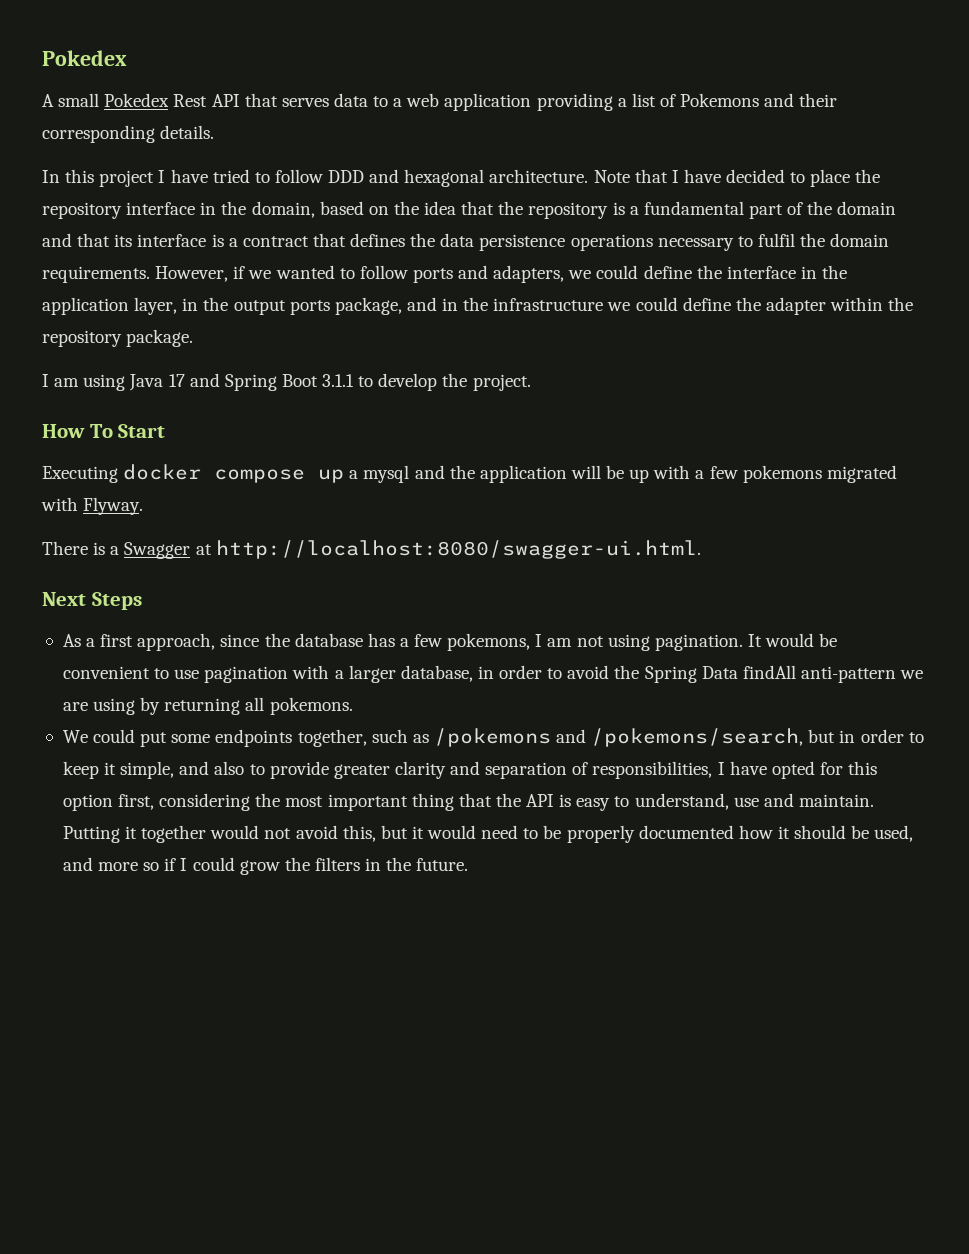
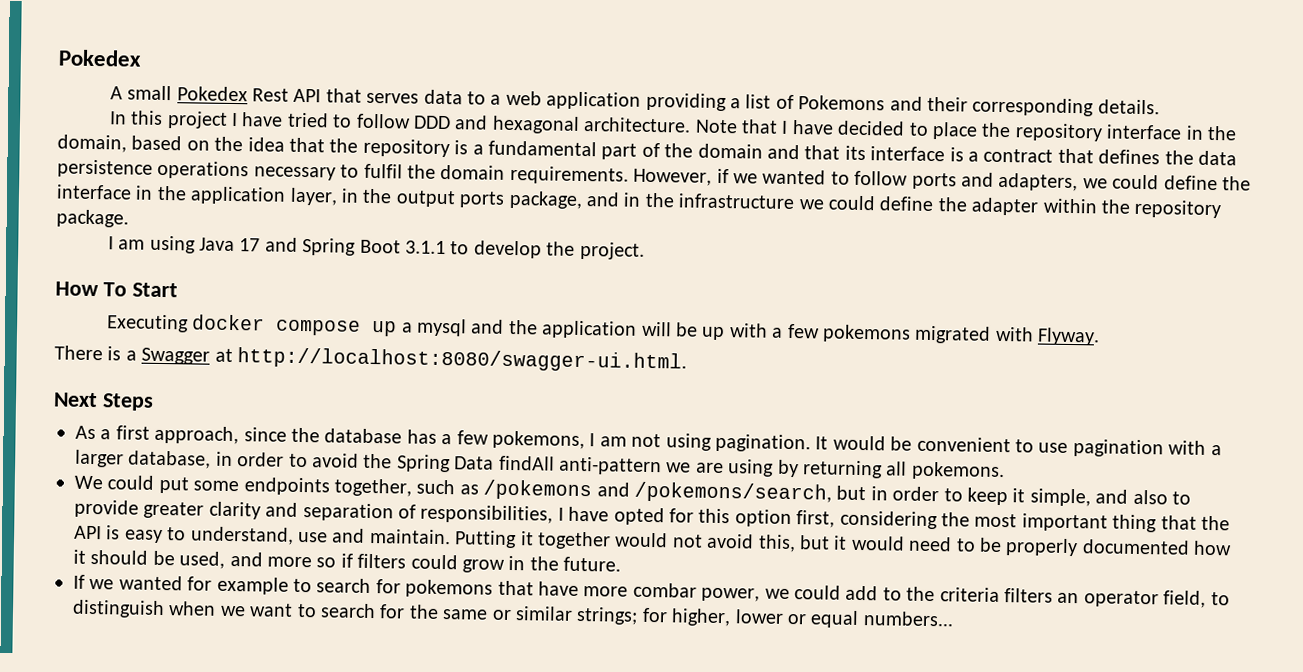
- Putting it together would not avoid this, but it would need to be properly documented how it should be used, and more so if I could grow the filters in the future.
+ Putting it together would not avoid this, but it would need to be properly documented how it should be used, and more so if filters could grow in the future.
+ If we wanted for example to search for pokemons that have more combar power, we could add to the criteria filters an operator field, to distinguish when we want to search for the same or similar strings; for higher, lower or equal numbers...

